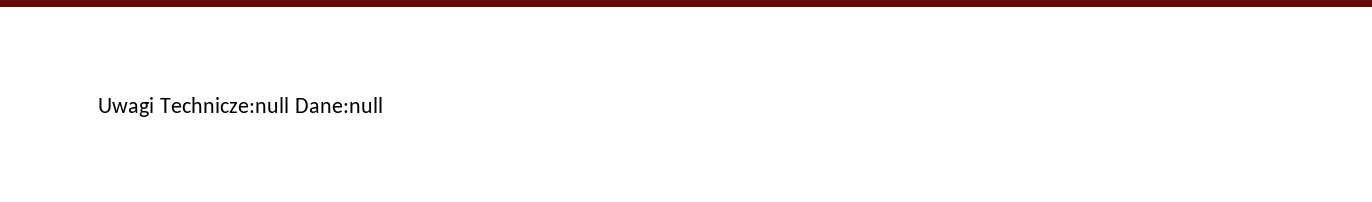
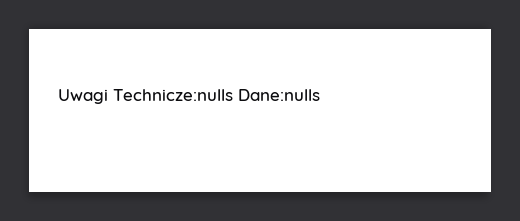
- Uwagi Technicze:null Dane:null
+ Uwagi Technicze:nulls Dane:nulls

